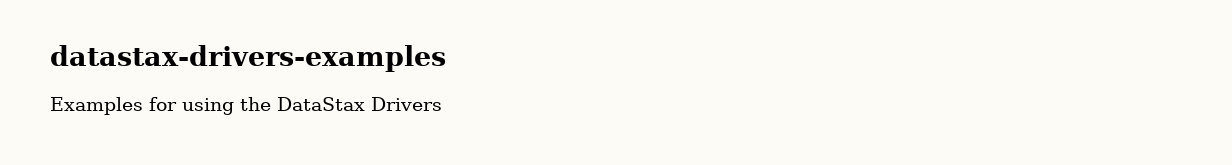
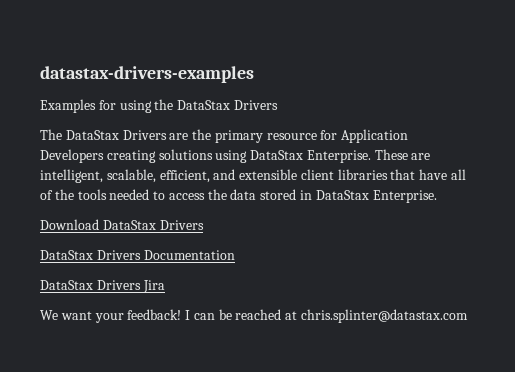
+ The DataStax Drivers are the primary resource for Application Developers creating solutions using DataStax Enterprise. These are intelligent, scalable, efficient, and extensible client libraries that have all of the tools needed to access the data stored in DataStax Enterprise.
+ Download DataStax Drivers
+ DataStax Drivers Documentation
+ DataStax Drivers Jira
+ We want your feedback! I can be reached at chris.splinter@datastax.com

